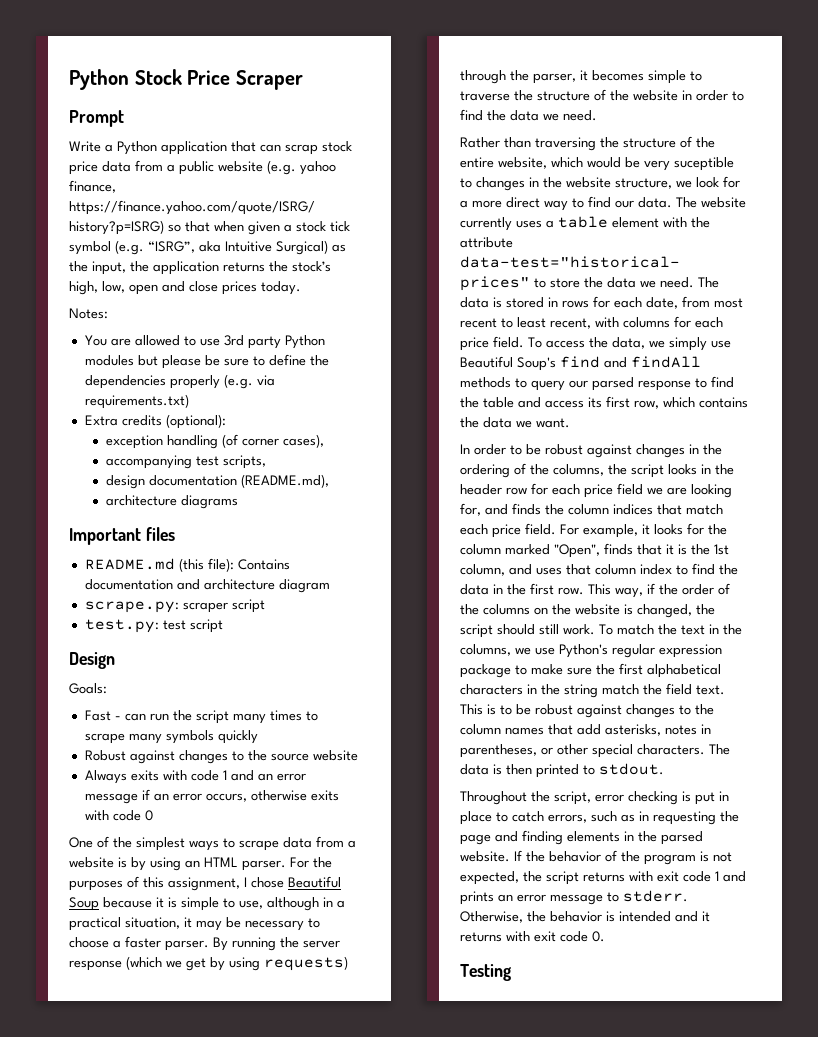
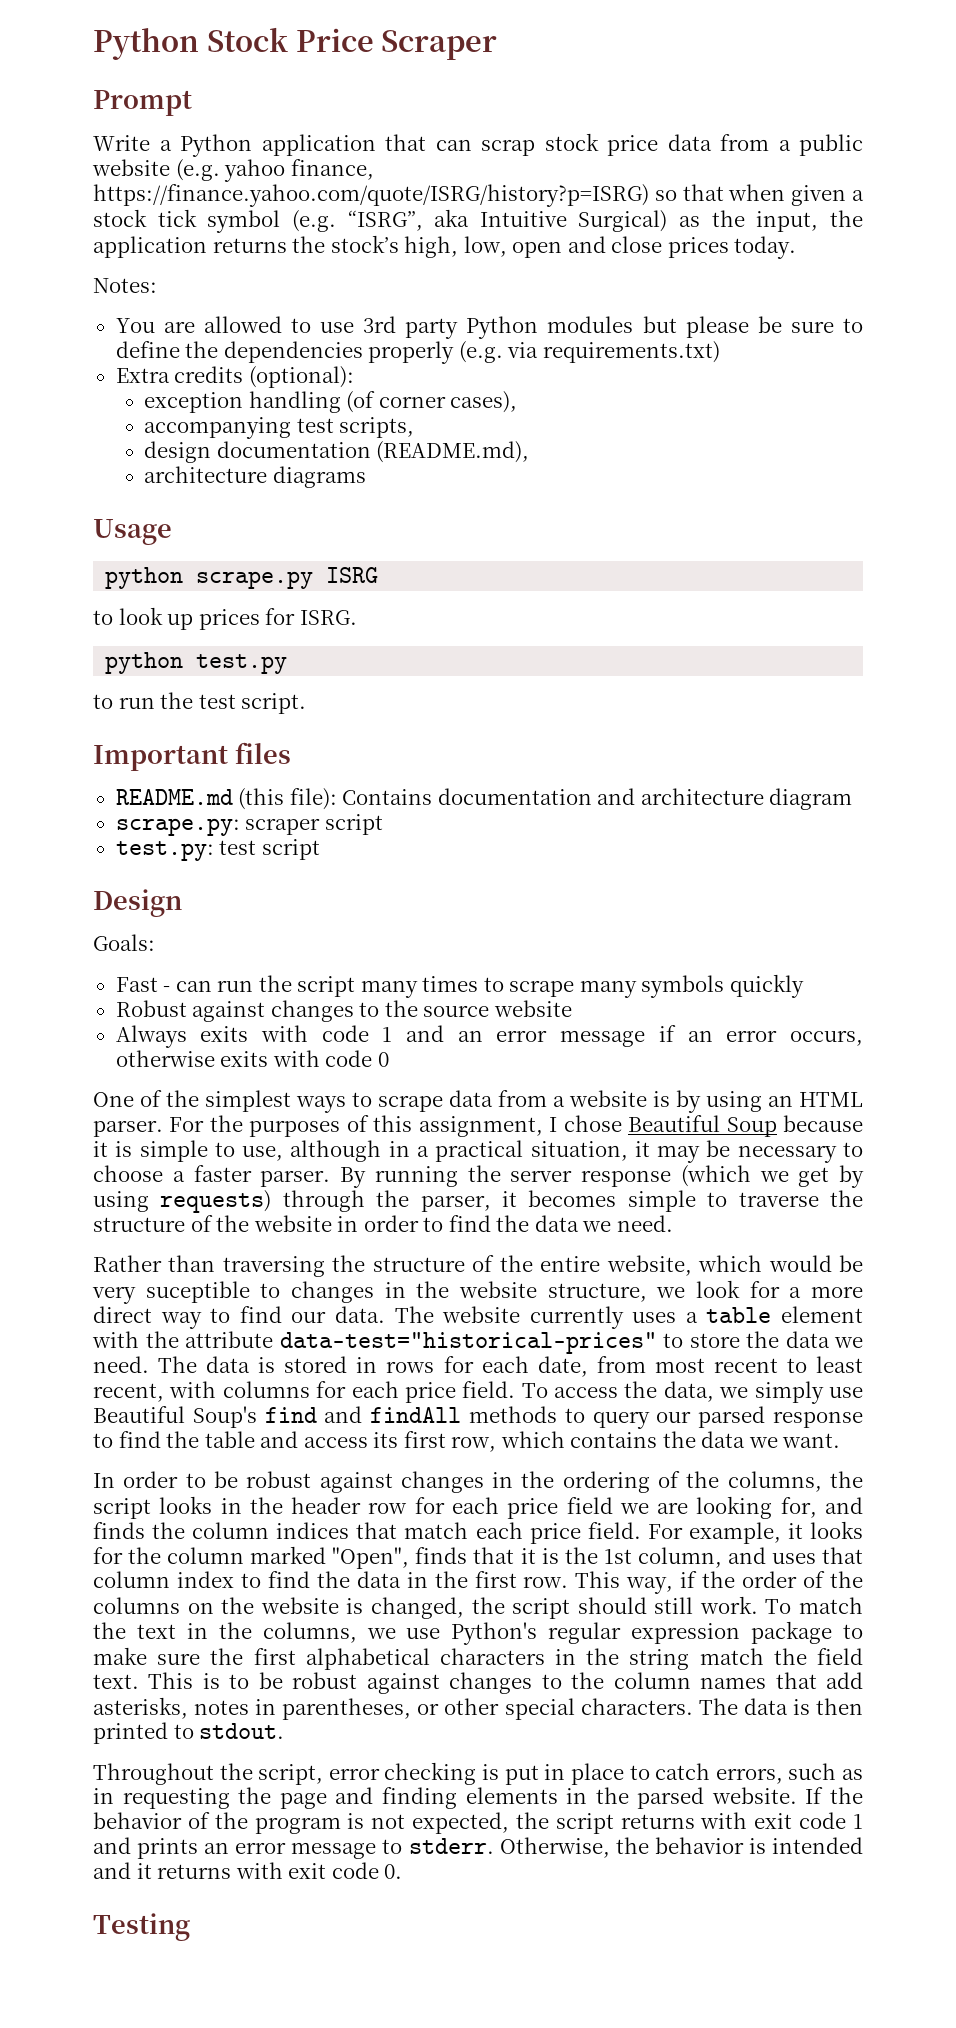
+ Usage
+ python scrape.py ISRG
+ to look up prices for ISRG.
+ python test.py
+ to run the test script.

